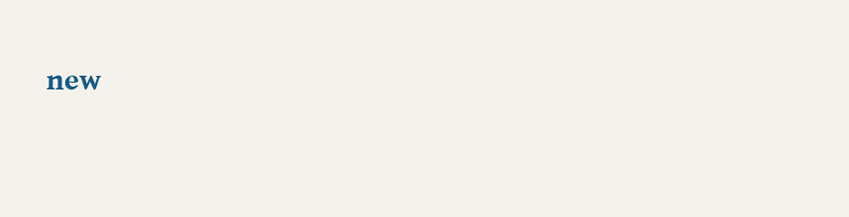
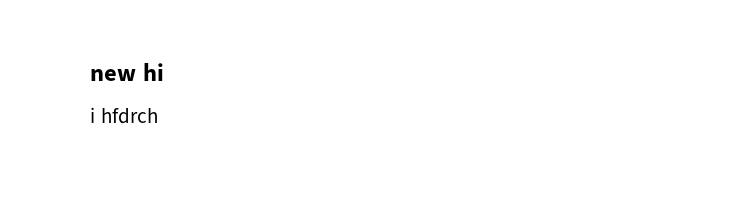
- new
+ new hi
+ i hfdrch

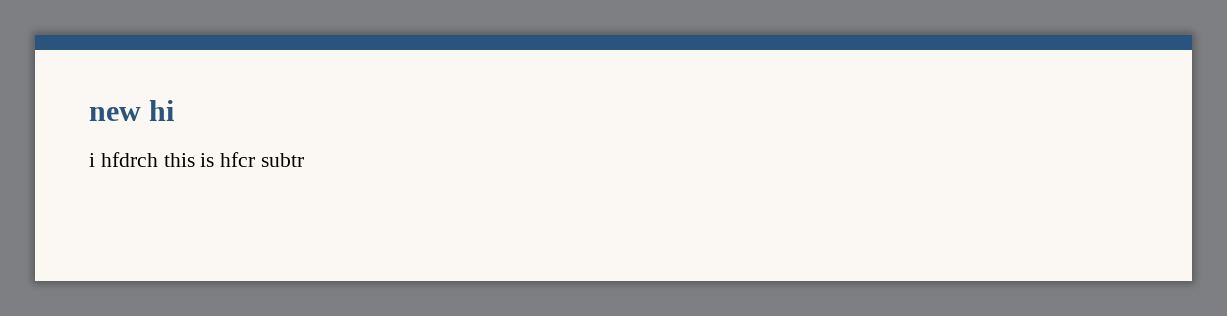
- i hfdrch
+ i hfdrch this is hfcr subtr

